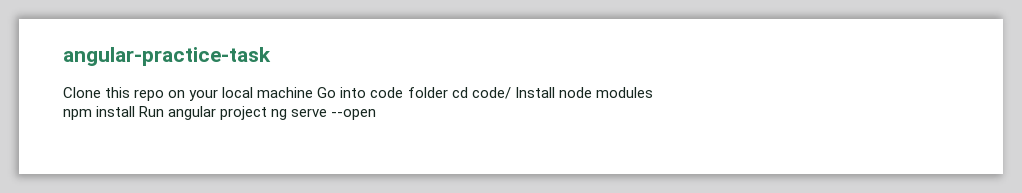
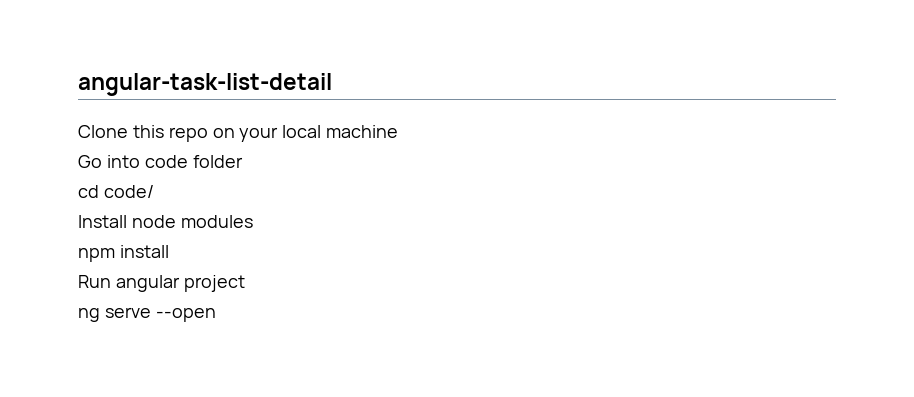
- angular-practice-task
+ angular-task-list-detail
- Clone this repo on your local machine Go into code folder cd code/ Install node modules
+ Clone this repo on your local machine
+ Go into code folder
+ cd code/
+ Install node modules
- npm install Run angular project ng serve --open
+ npm install
+ Run angular project
+ ng serve --open

